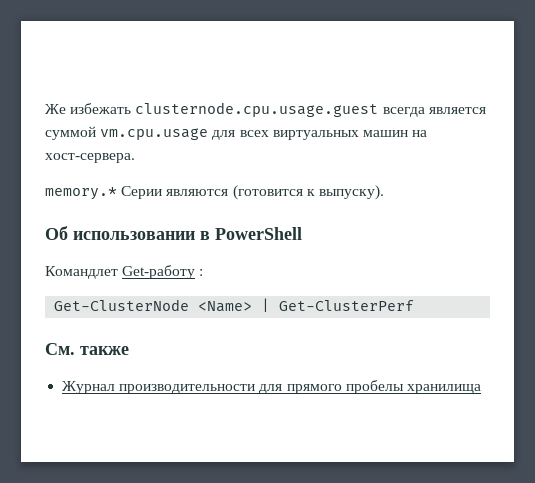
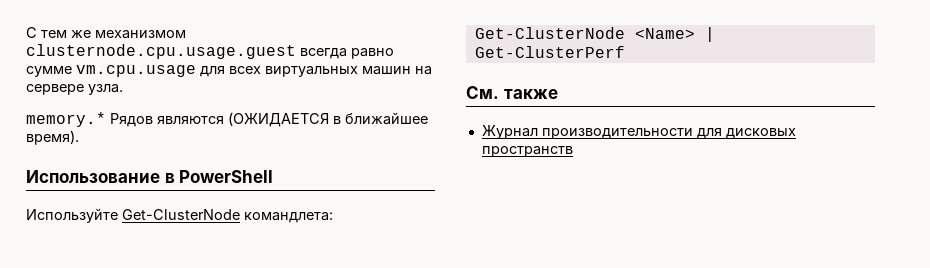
- Же избежать clusternode.cpu.usage.guest всегда является суммой vm.cpu.usage для всех виртуальных машин на хост-сервера.
+ С тем же механизмом clusternode.cpu.usage.guest всегда равно сумме vm.cpu.usage для всех виртуальных машин на сервере узла.
- memory.* Серии являются (готовится к выпуску).
- Об использовании в PowerShell
+ memory.* Рядов являются (ОЖИДАЕТСЯ в ближайшее время).
+ Использование в PowerShell
- Командлет Get-работу :
+ Используйте Get-ClusterNode командлета:
- Журнал производительности для прямого пробелы хранилища
+ Журнал производительности для дисковых пространств

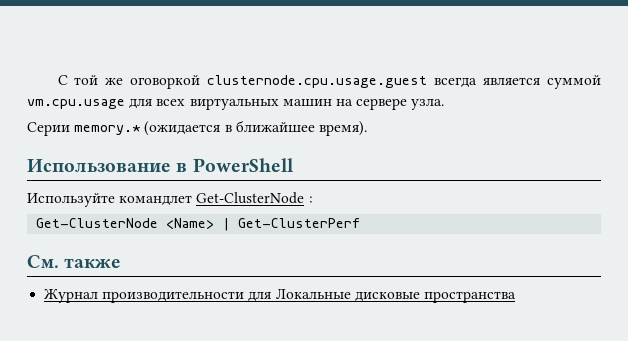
- С тем же механизмом clusternode.cpu.usage.guest всегда равно сумме vm.cpu.usage для всех виртуальных машин на сервере узла.
+ С той же оговоркой clusternode.cpu.usage.guest всегда является суммой vm.cpu.usage для всех виртуальных машин на сервере узла.
- memory.* Рядов являются (ОЖИДАЕТСЯ в ближайшее время).
+ Серии memory.* (ожидается в ближайшее время).
- Используйте Get-ClusterNode командлета:
+ Используйте командлет Get-ClusterNode :
- Журнал производительности для дисковых пространств
+ Журнал производительности для Локальные дисковые пространства

